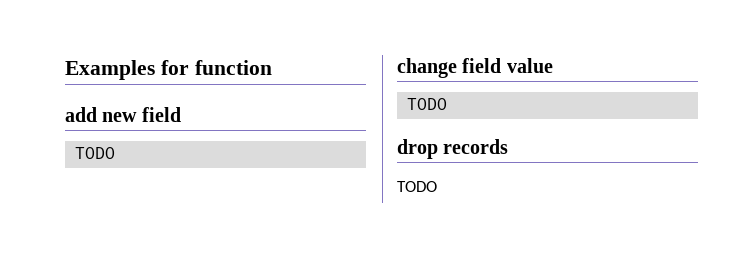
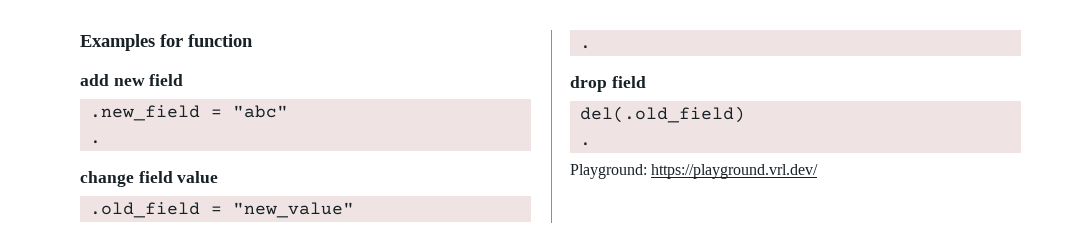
  add new field
- TODO
+ .new_field = "abc"
+ .
  change field value
- TODO
- drop records
- TODO
+ .old_field = "new_value"
+ .
+ drop field
+ del(.old_field)
+ .
+ Playground: https://playground.vrl.dev/

